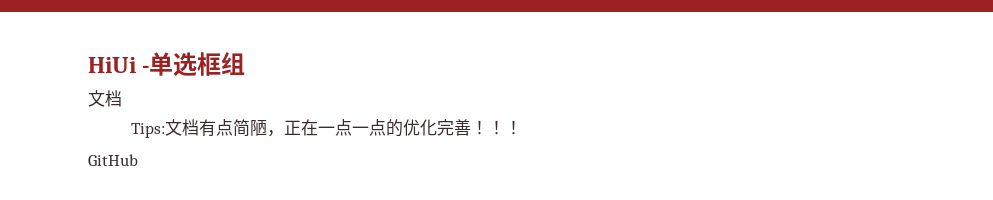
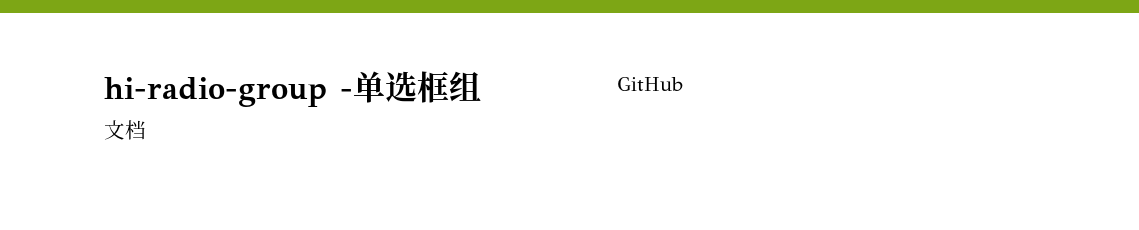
- HiUi -单选框组
+ hi-radio-group -单选框组
- Tips:文档有点简陋，正在一点一点的优化完善！！！

